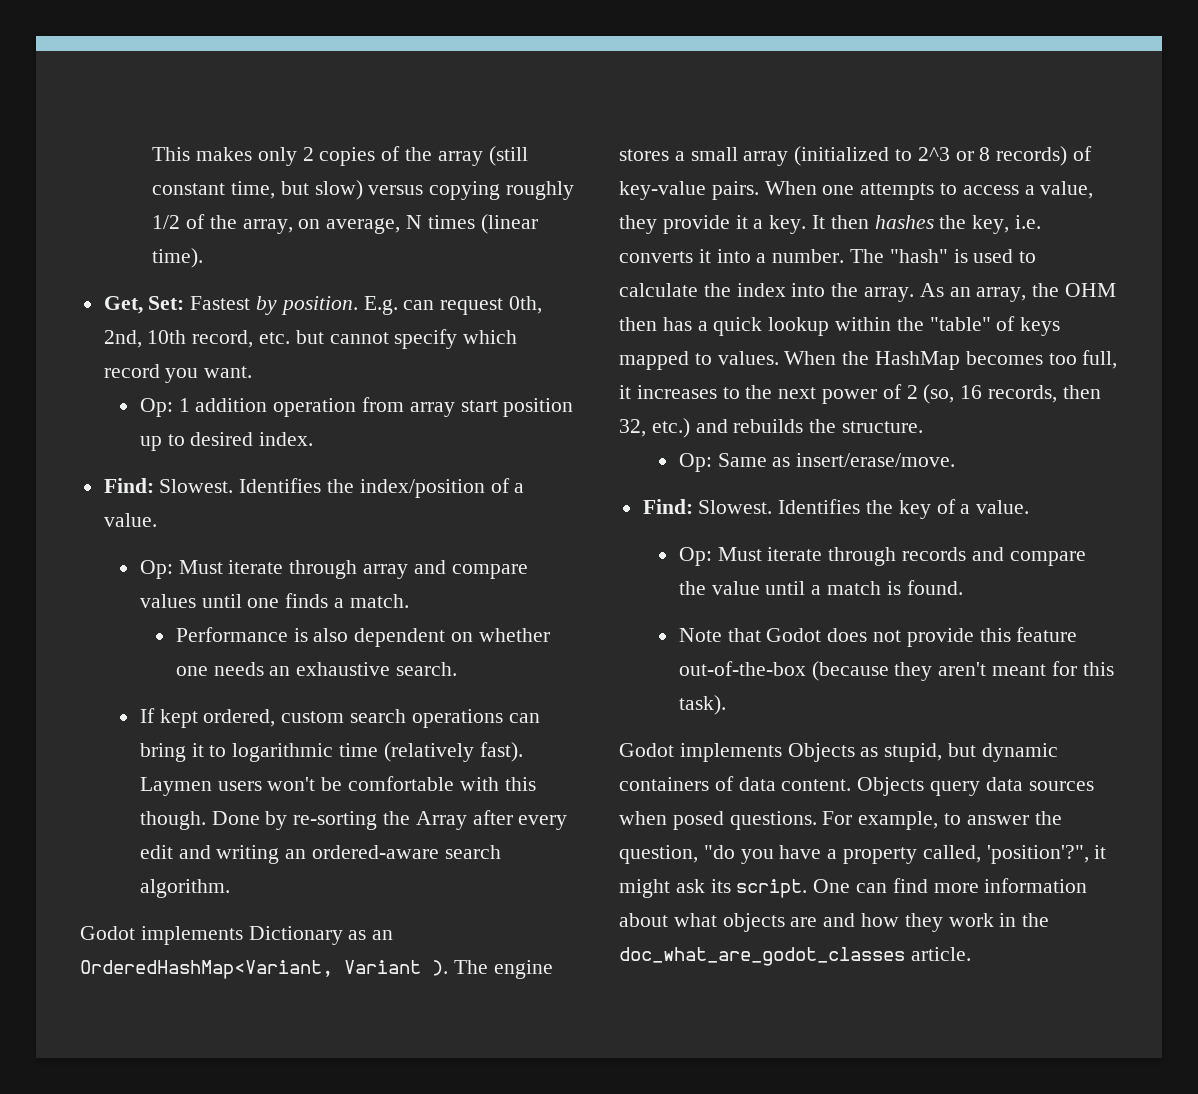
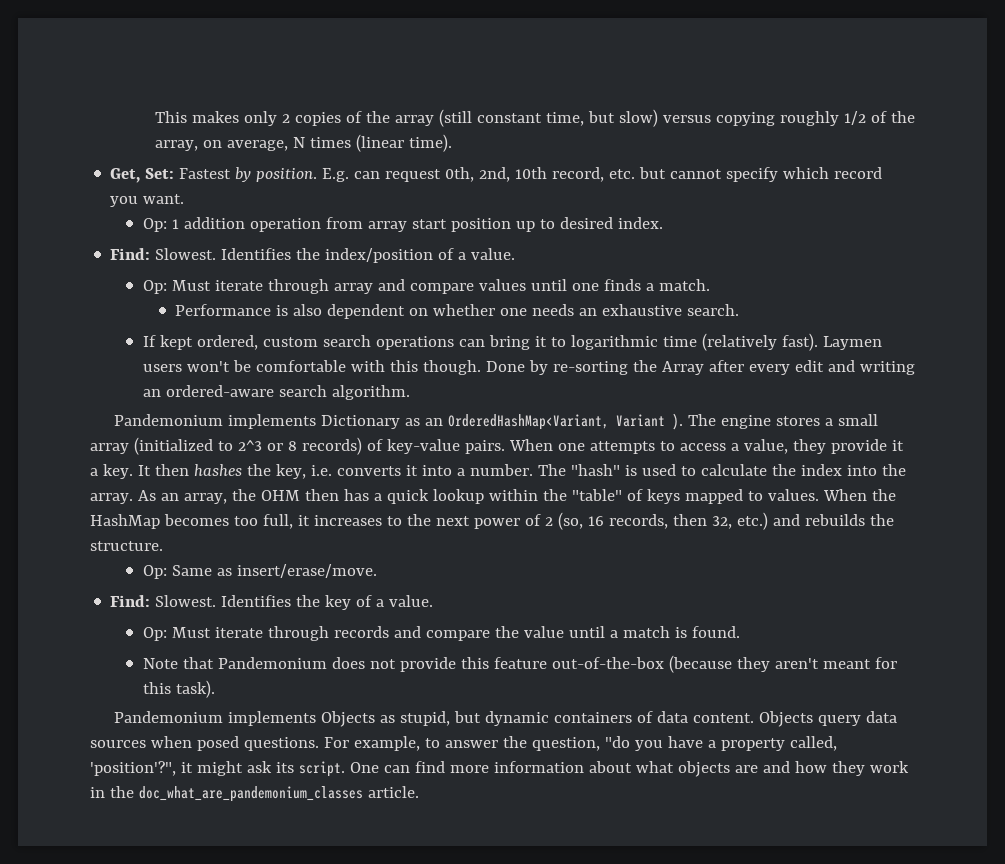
- Godot implements Dictionary as an OrderedHashMap<Variant, Variant ).
+ Pandemonium implements Dictionary as an OrderedHashMap<Variant, Variant ).
- Note that Godot does not provide this feature out-of-the-box (because they aren't meant for this task).
+ Note that Pandemonium does not provide this feature out-of-the-box (because they aren't meant for this task).
- Godot implements Objects as stupid, but dynamic containers of data content.
+ Pandemonium implements Objects as stupid, but dynamic containers of data content.
- One can find more information about what objects are and how they work in the doc_what_are_godot_classes article.
+ One can find more information about what objects are and how they work in the doc_what_are_pandemonium_classes article.

